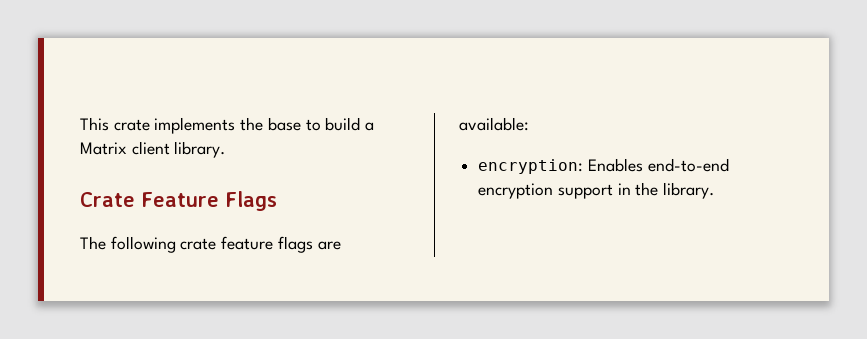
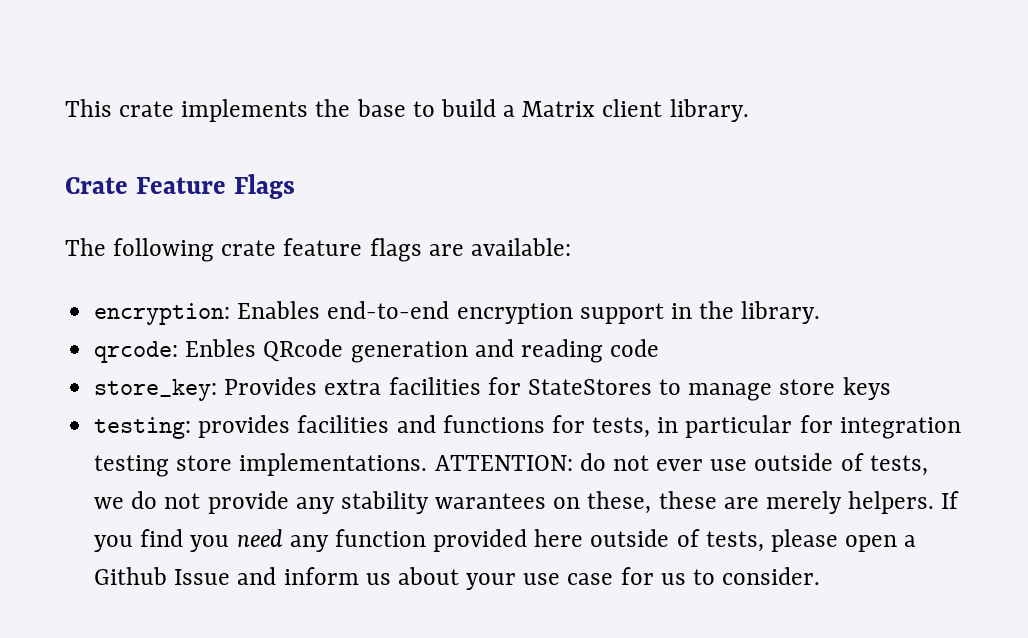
+ qrcode: Enbles QRcode generation and reading code
+ store_key: Provides extra facilities for StateStores to manage store keys
+ testing: provides facilities and functions for tests, in particular for integration testing store implementations. ATTENTION: do not ever use outside of tests, we do not provide any stability warantees on these, these are merely helpers. If you find you need any function provided here outside of tests, please open a Github Issue and inform us about your use case for us to consider.

